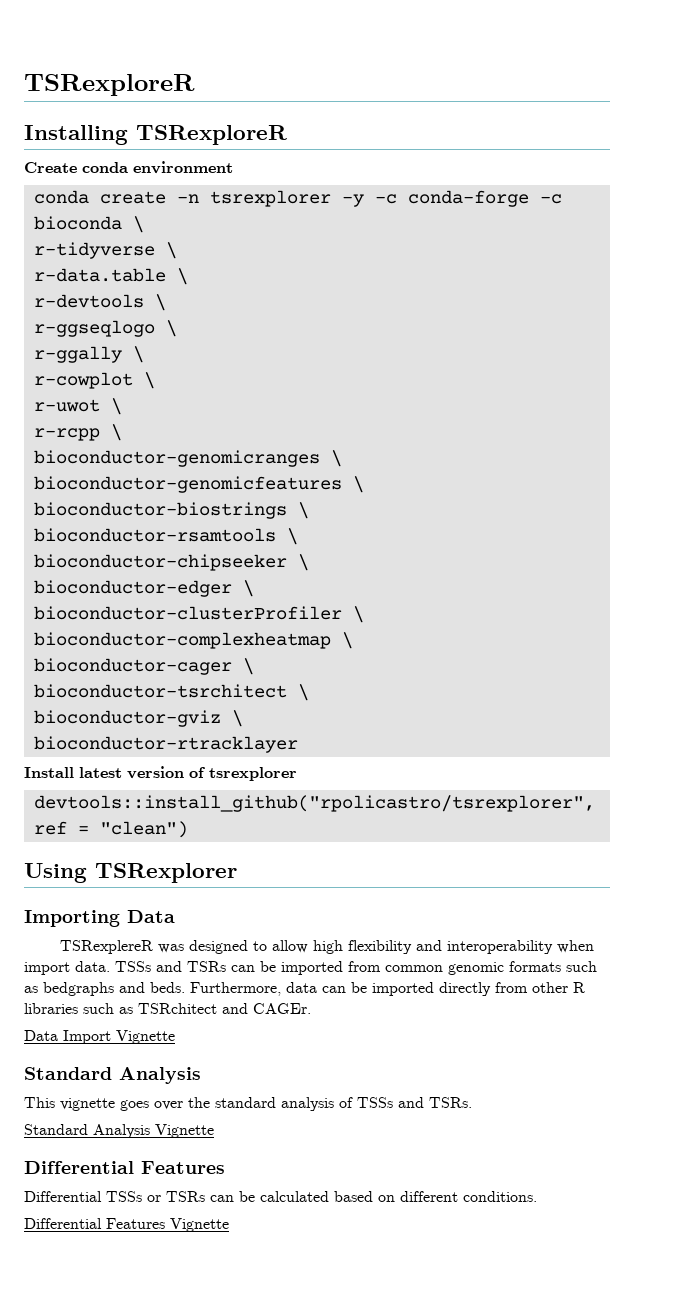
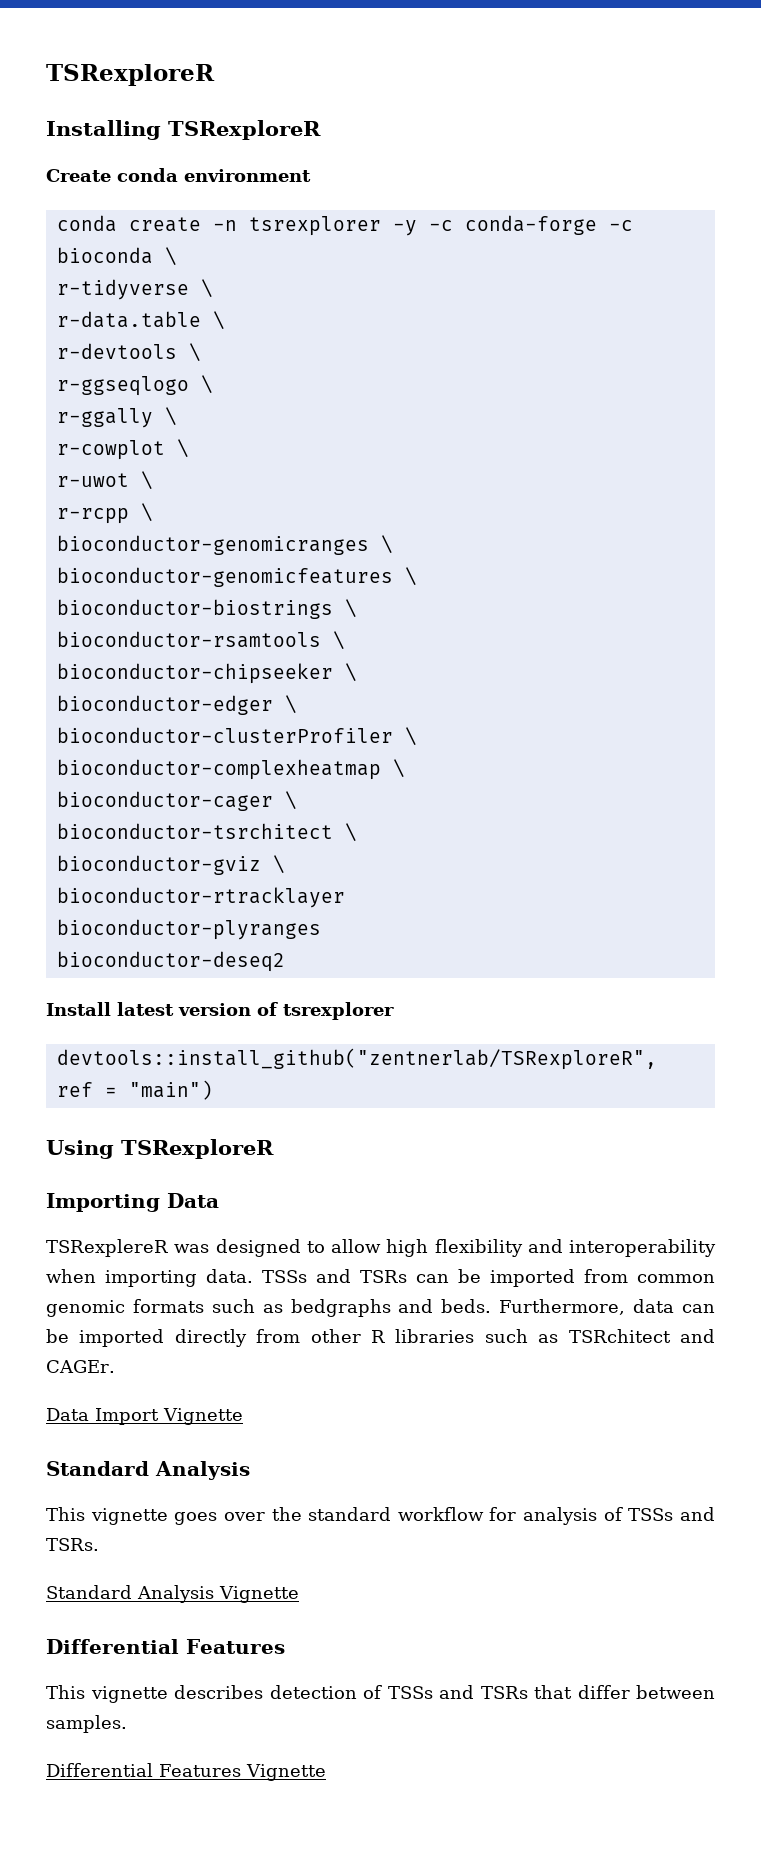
+ bioconductor-plyranges
+ bioconductor-deseq2
- devtools::install_github("rpolicastro/tsrexplorer", ref = "clean")
+ devtools::install_github("zentnerlab/TSRexploreR", ref = "main")
- Using TSRexplorer
+ Using TSRexploreR
- TSRexplereR was designed to allow high flexibility and interoperability when import data.
+ TSRexplereR was designed to allow high flexibility and interoperability when importing data.
- This vignette goes over the standard analysis of TSSs and TSRs.
+ This vignette goes over the standard workflow for analysis of TSSs and TSRs.
- Differential TSSs or TSRs can be calculated based on different conditions.
+ This vignette describes detection of TSSs and TSRs that differ between samples.

